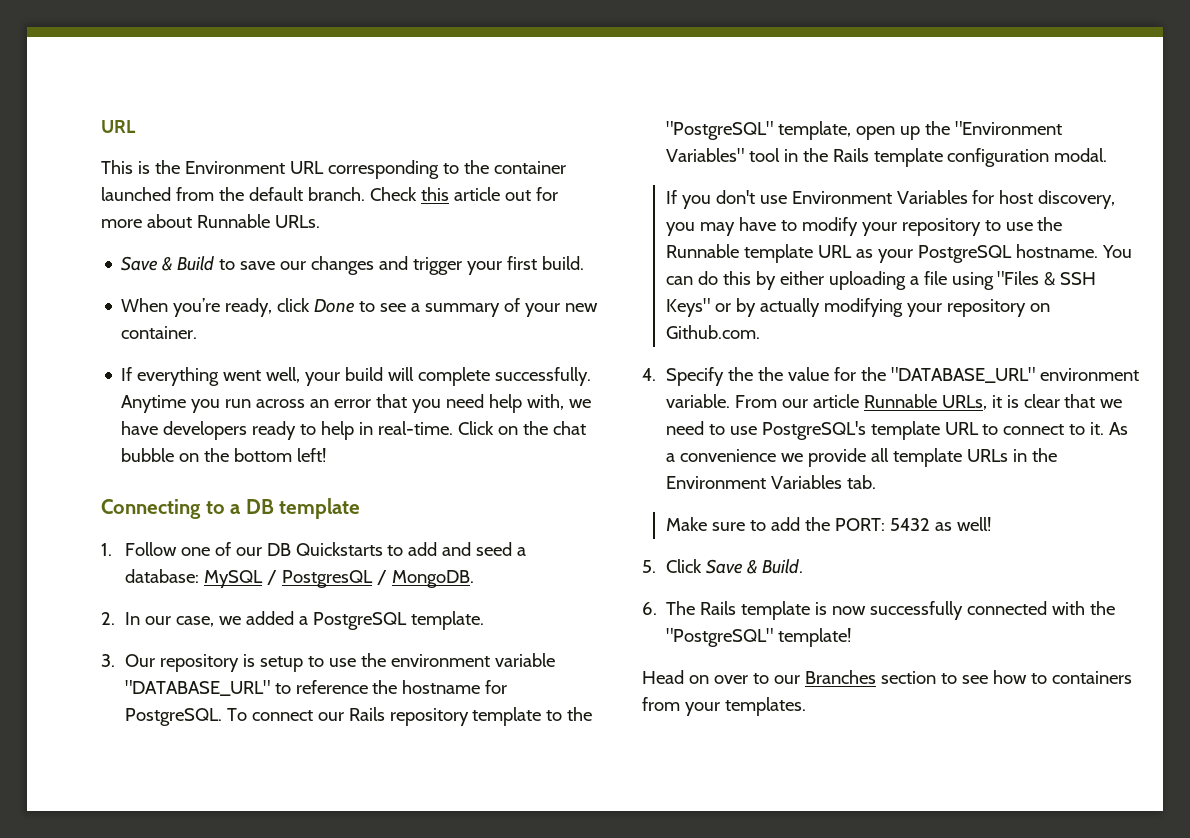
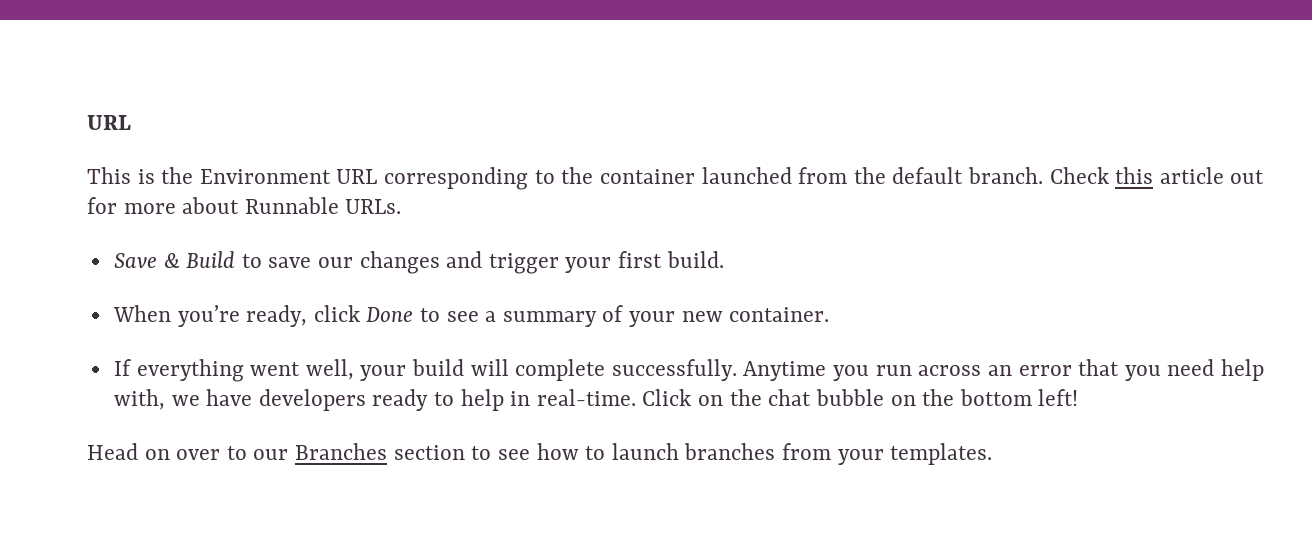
- Connecting to a DB template
- 1. Follow one of our DB Quickstarts to add and seed a database: MySQL / PostgresQL / MongoDB.
- 2. In our case, we added a PostgreSQL template.
- 3. Our repository is setup to use the environment variable "DATABASE_URL" to reference the hostname for PostgreSQL. To connect our Rails repository template to the "PostgreSQL" template, open up the "Environment Variables" tool in the Rails template configuration modal.
- If you don't use Environment Variables for host discovery, you may have to modify your repository to use the Runnable template URL as your PostgreSQL hostname. You can do this by either uploading a file using "Files & SSH Keys" or by actually modifying your repository on Github.com.
- 4. Specify the the value for the "DATABASE_URL" environment variable. From our article Runnable URLs, it is clear that we need to use PostgreSQL's template URL to connect to it. As a convenience we provide all template URLs in the Environment Variables tab.
- Make sure to add the PORT: 5432 as well!
- 5. Click Save & Build.
- 6. The Rails template is now successfully connected with the "PostgreSQL" template!
- Head on over to our Branches section to see how to containers from your templates.
+ Head on over to our Branches section to see how to launch branches from your templates.

